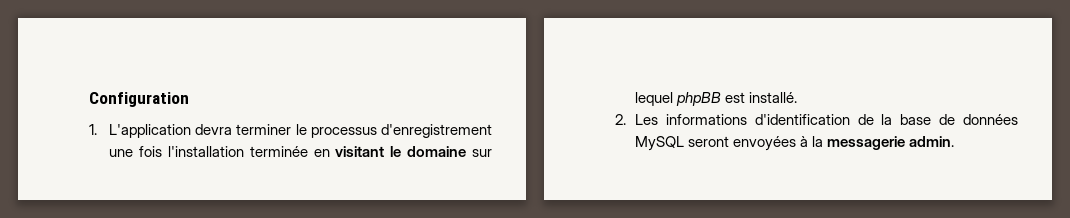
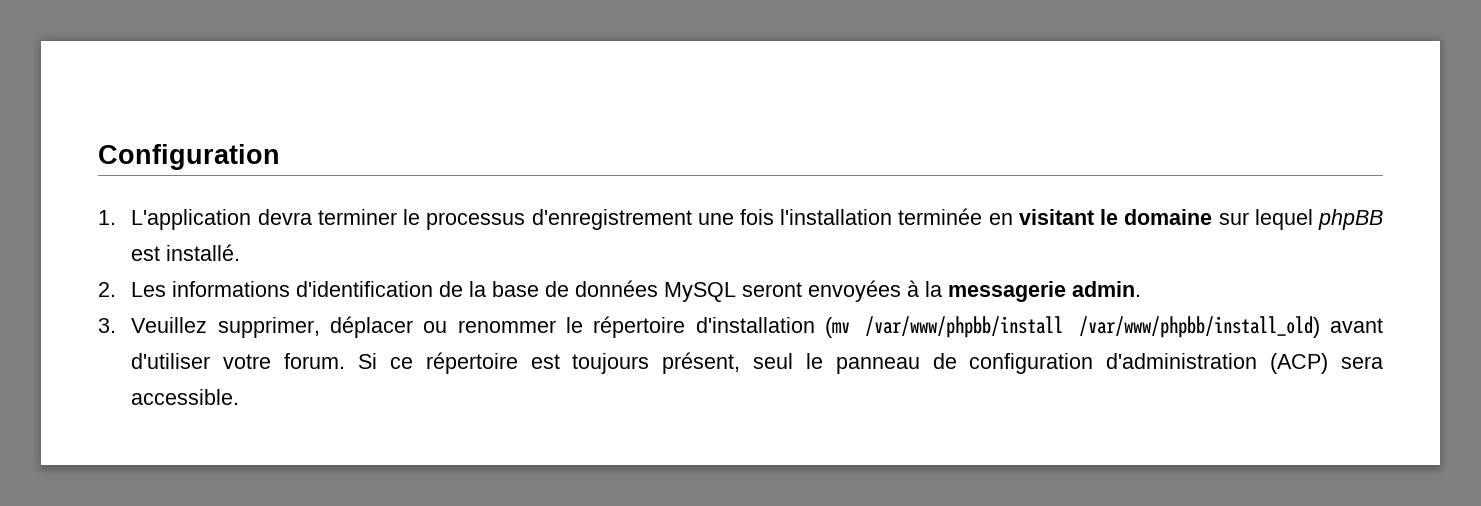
+ 3. Veuillez supprimer, déplacer ou renommer le répertoire d'installation (mv /var/www/phpbb/install /var/www/phpbb/install_old) avant d'utiliser votre forum. Si ce répertoire est toujours présent, seul le panneau de configuration d'administration (ACP) sera accessible.

